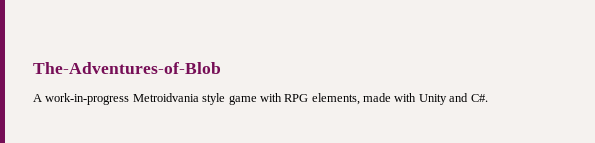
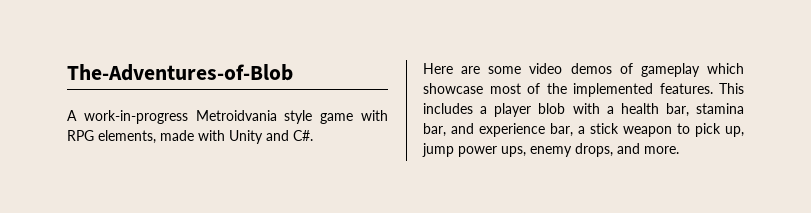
+ Here are some video demos of gameplay which showcase most of the implemented features. This includes a player blob with a health bar, stamina bar, and experience bar, a stick weapon to pick up, jump power ups, enemy drops, and more.

